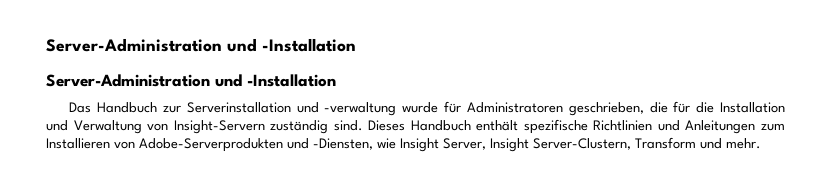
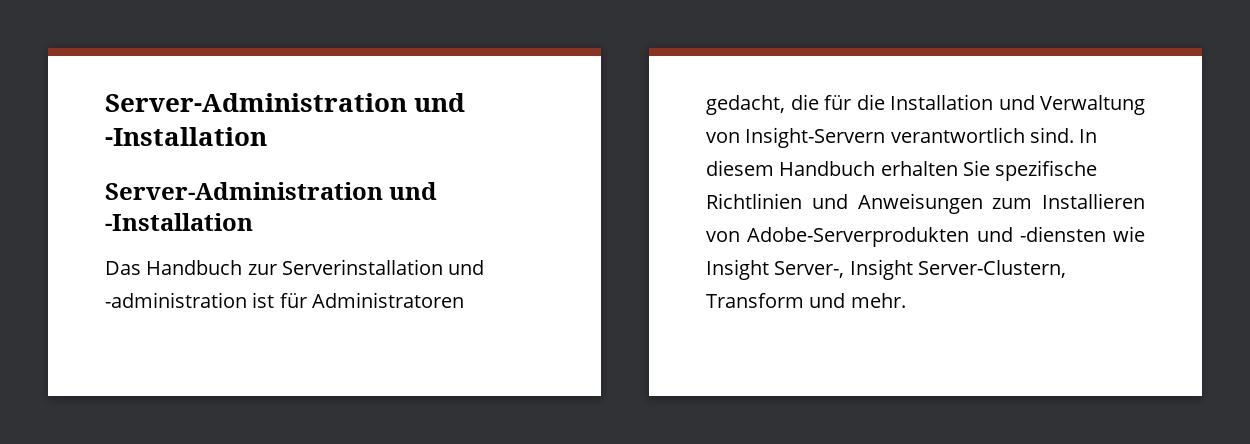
- Das Handbuch zur Serverinstallation und -verwaltung wurde für Administratoren geschrieben, die für die Installation und Verwaltung von Insight-Servern zuständig sind. Dieses Handbuch enthält spezifische Richtlinien und Anleitungen zum Installieren von Adobe-Serverprodukten und -Diensten, wie Insight Server, Insight Server-Clustern, Transform und mehr.
+ Das Handbuch zur Serverinstallation und -administration ist für Administratoren gedacht, die für die Installation und Verwaltung von Insight-Servern verantwortlich sind. In diesem Handbuch erhalten Sie spezifische Richtlinien und Anweisungen zum Installieren von Adobe-Serverprodukten und -diensten wie Insight Server-, Insight Server-Clustern, Transform und mehr.

